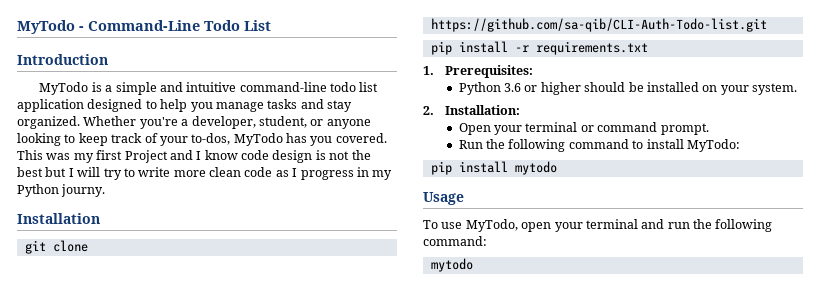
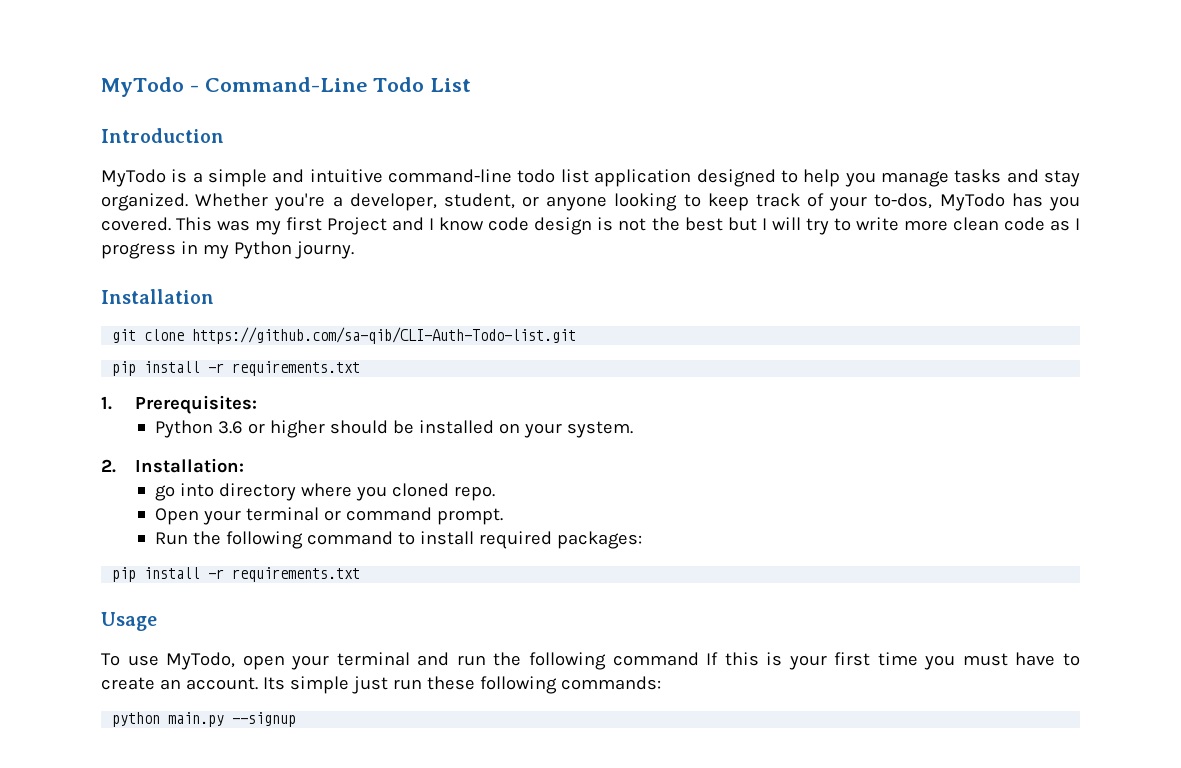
+ go into directory where you cloned repo.
- Run the following command to install MyTodo:
- pip install mytodo
+ Run the following command to install required packages:
+ pip install -r requirements.txt
- To use MyTodo, open your terminal and run the following command:
- mytodo
+ To use MyTodo, open your terminal and run the following command If this is your first time you must have to create an account. Its simple just run these following commands:
+ python main.py --signup

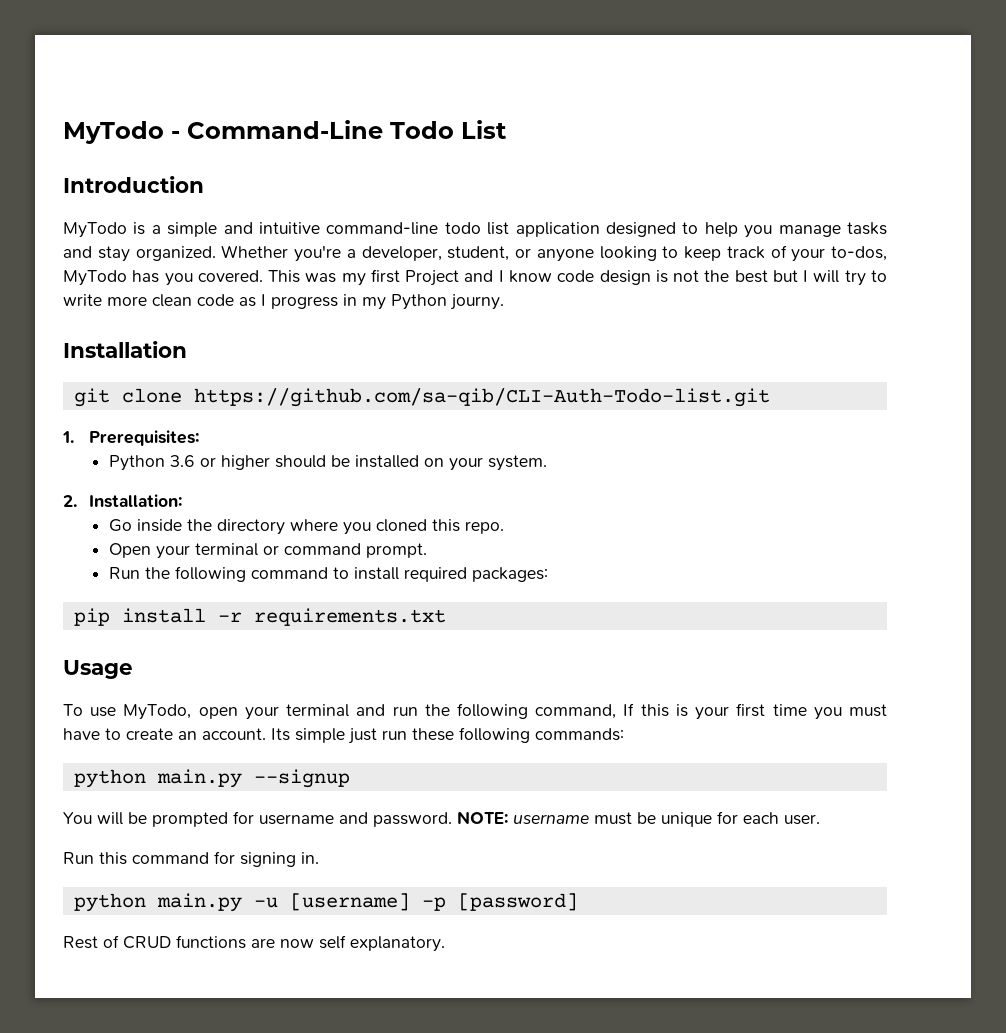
  git clone https://github.com/sa-qib/CLI-Auth-Todo-list.git
- pip install -r requirements.txt
- go into directory where you cloned repo.
+ Go inside the directory where you cloned this repo.
- To use MyTodo, open your terminal and run the following command If this is your first time you must have to create an account.
+ To use MyTodo, open your terminal and run the following command, If this is your first time you must have to create an account.
+ You will be prompted for username and password. NOTE: username must be unique for each user.
+ Run this command for signing in.
+ python main.py -u [username] -p [password]
+ Rest of CRUD functions are now self explanatory.

